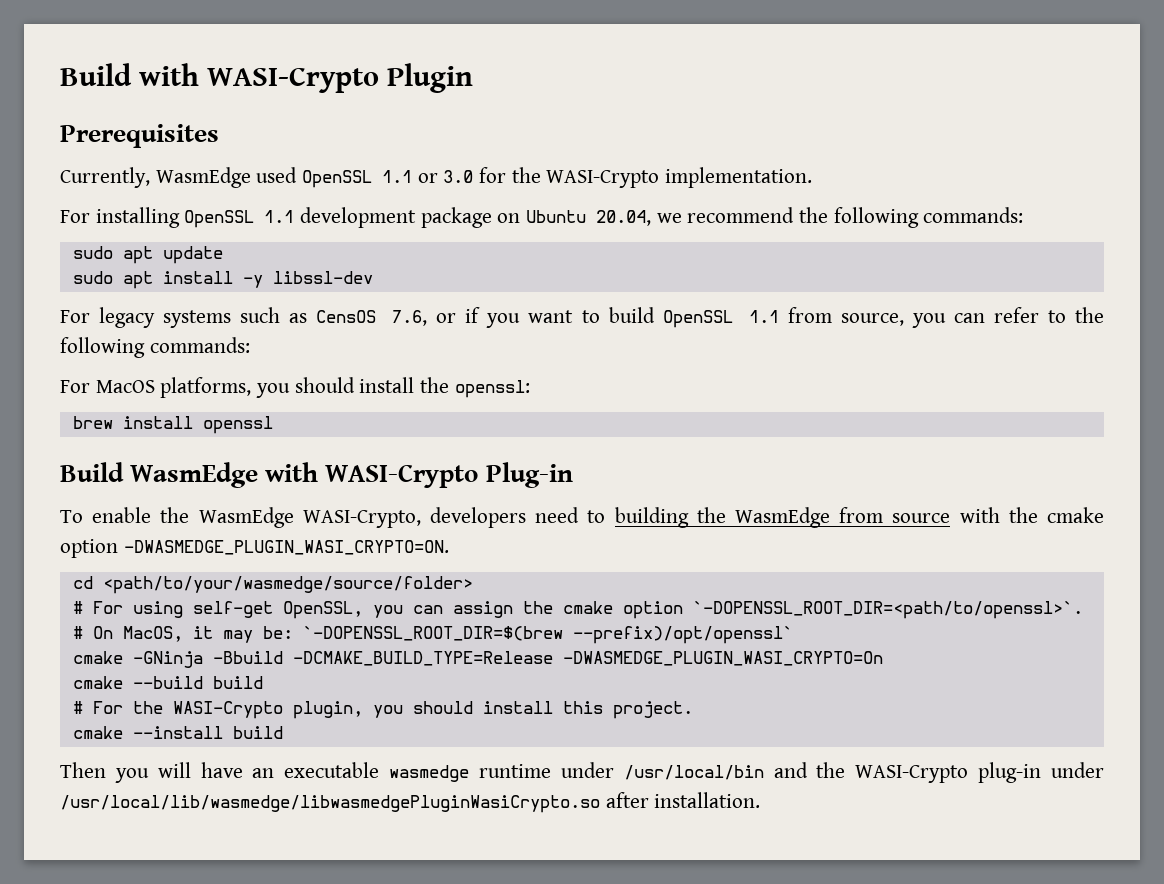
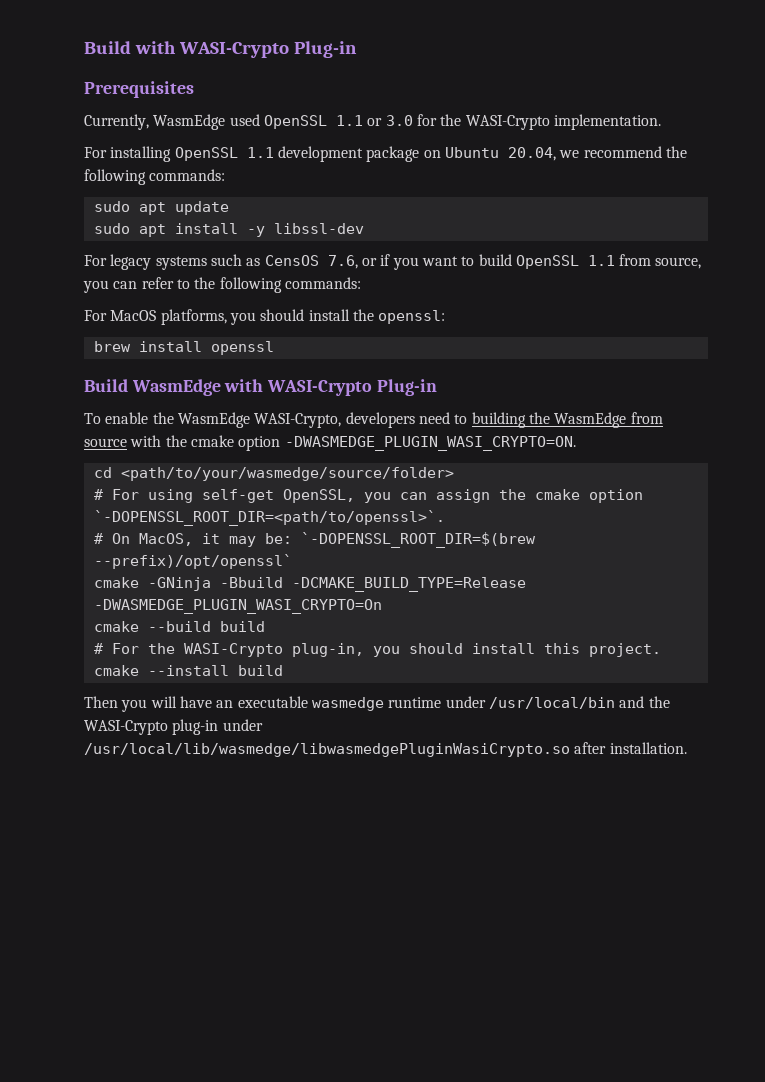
- Build with WASI-Crypto Plugin
+ Build with WASI-Crypto Plug-in
- # For the WASI-Crypto plugin, you should install this project.
+ # For the WASI-Crypto plug-in, you should install this project.

